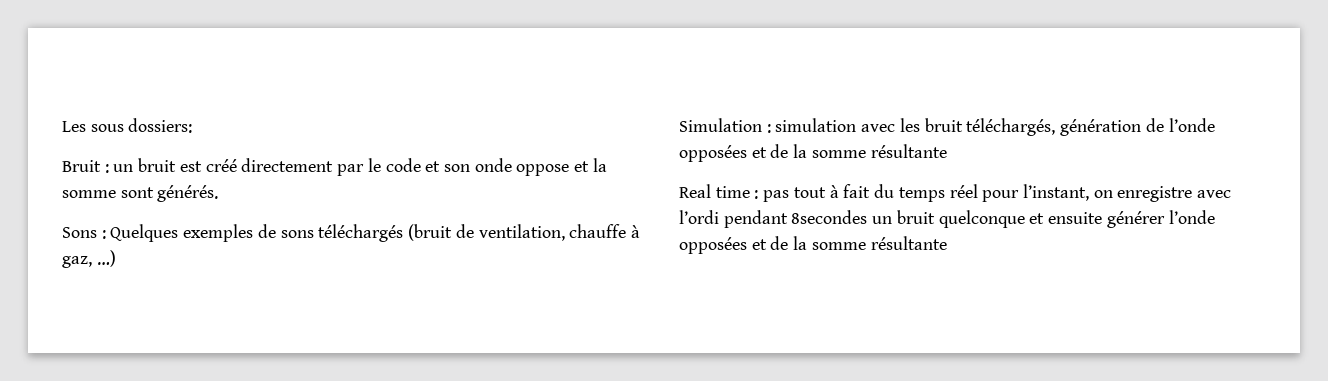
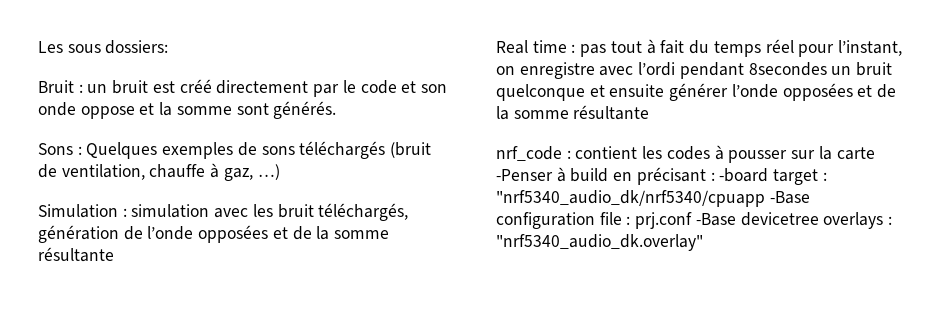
+ nrf_code : contient les codes à pousser sur la carte -Penser à build en précisant : -board target : "nrf5340_audio_dk/nrf5340/cpuapp -Base configuration file : prj.conf -Base devicetree overlays : "nrf5340_audio_dk.overlay"

